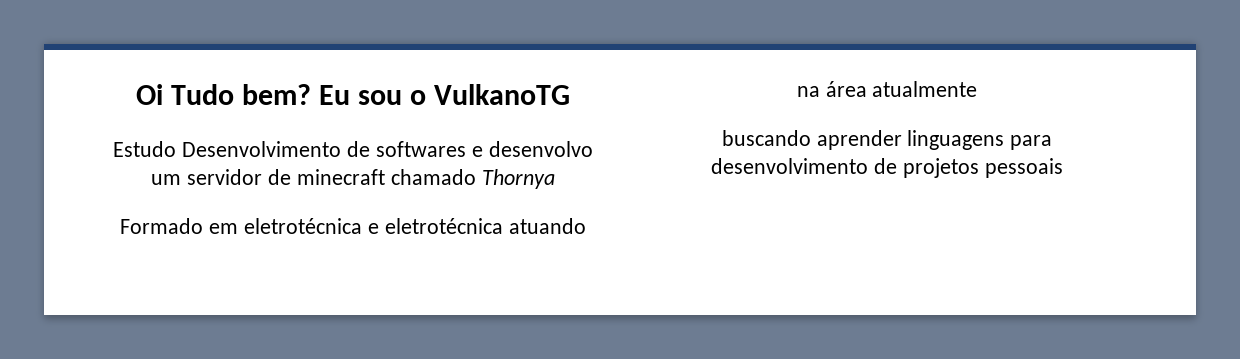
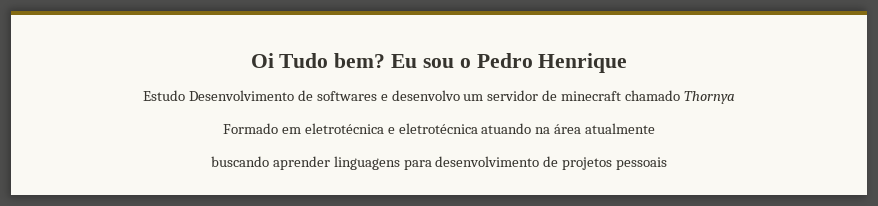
- Eu sou o VulkanoTG
+ Eu sou o Pedro Henrique

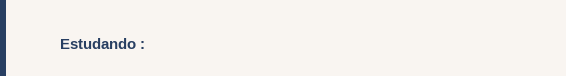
- Oi Tudo bem? Eu sou o Pedro Henrique
- Estudo Desenvolvimento de softwares e desenvolvo um servidor de minecraft chamado Thornya
- Formado em eletrotécnica e eletrotécnica atuando na área atualmente
- buscando aprender linguagens para desenvolvimento de projetos pessoais
+ Estudando :

